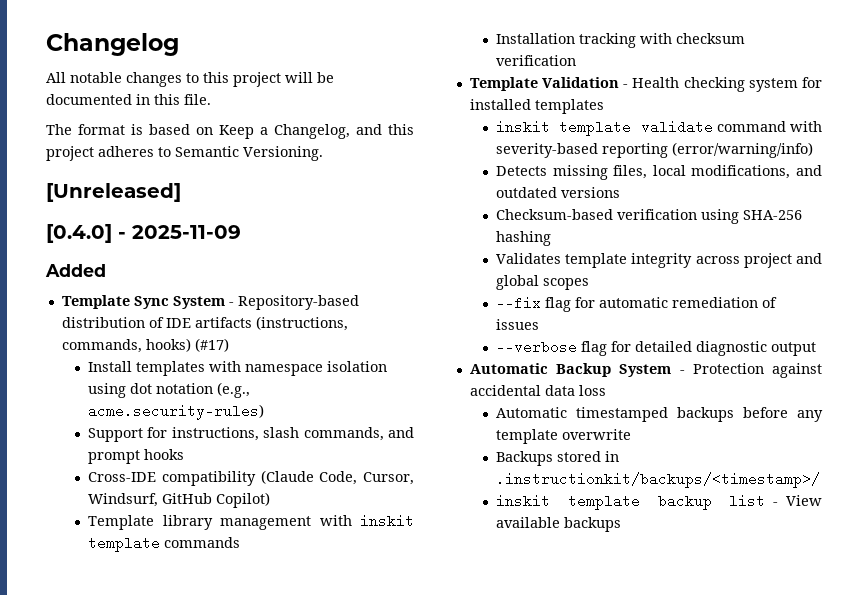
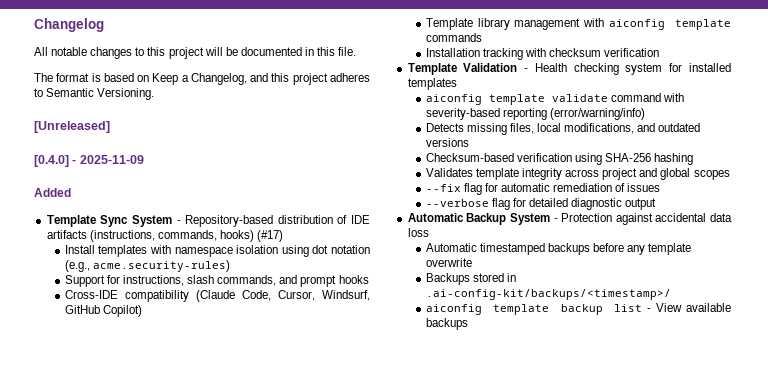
- Template library management with inskit template commands
+ Template library management with aiconfig template commands
- inskit template validate command with severity-based reporting (error/warning/info)
+ aiconfig template validate command with severity-based reporting (error/warning/info)
- Backups stored in .instructionkit/backups/<timestamp>/
- inskit template backup list - View available backups
+ Backups stored in .ai-config-kit/backups/<timestamp>/
+ aiconfig template backup list - View available backups

